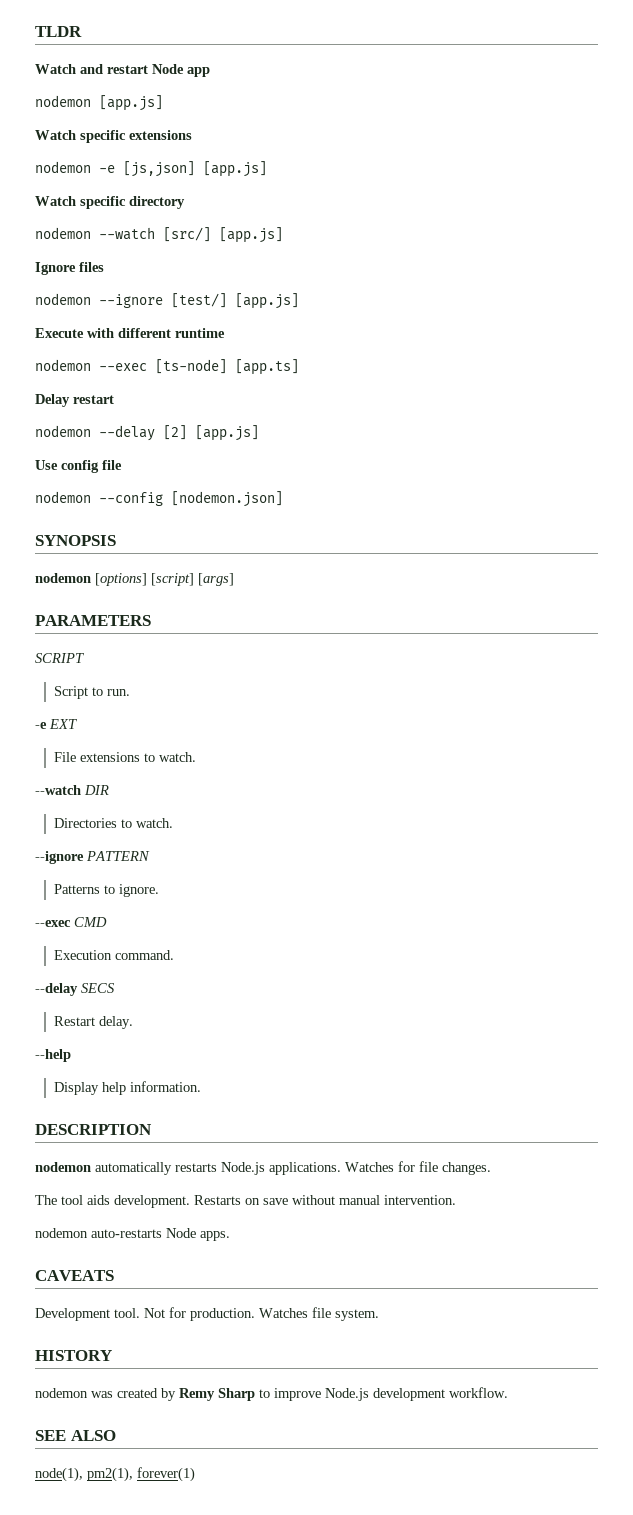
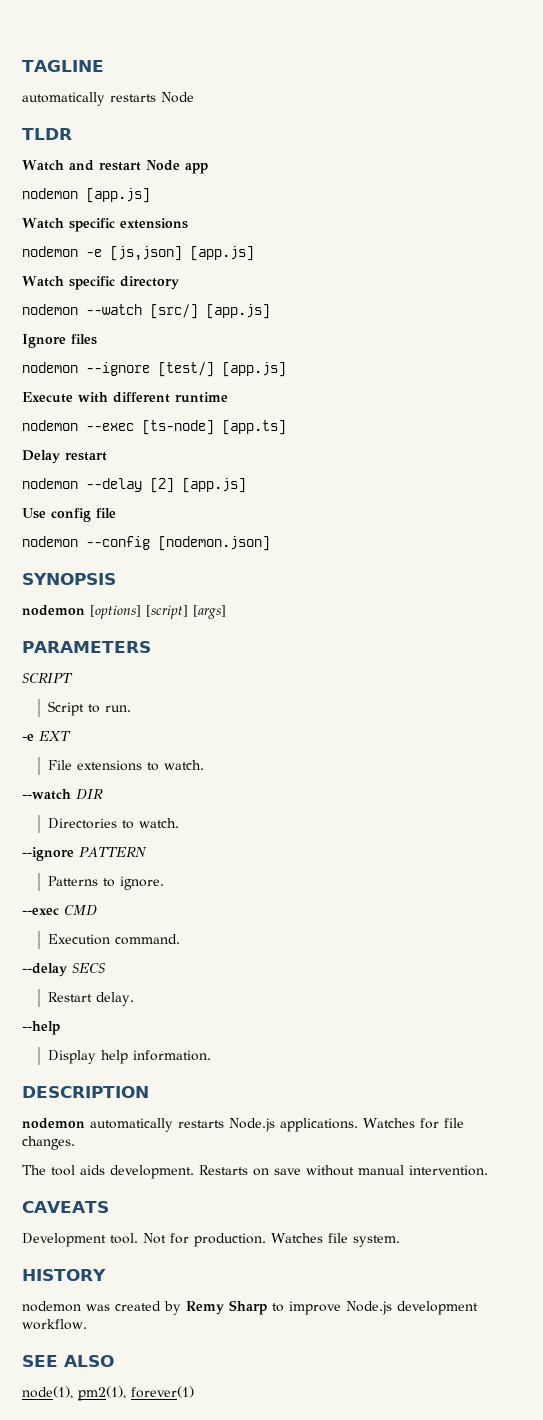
+ TAGLINE
+ automatically restarts Node
- nodemon auto-restarts Node apps.

